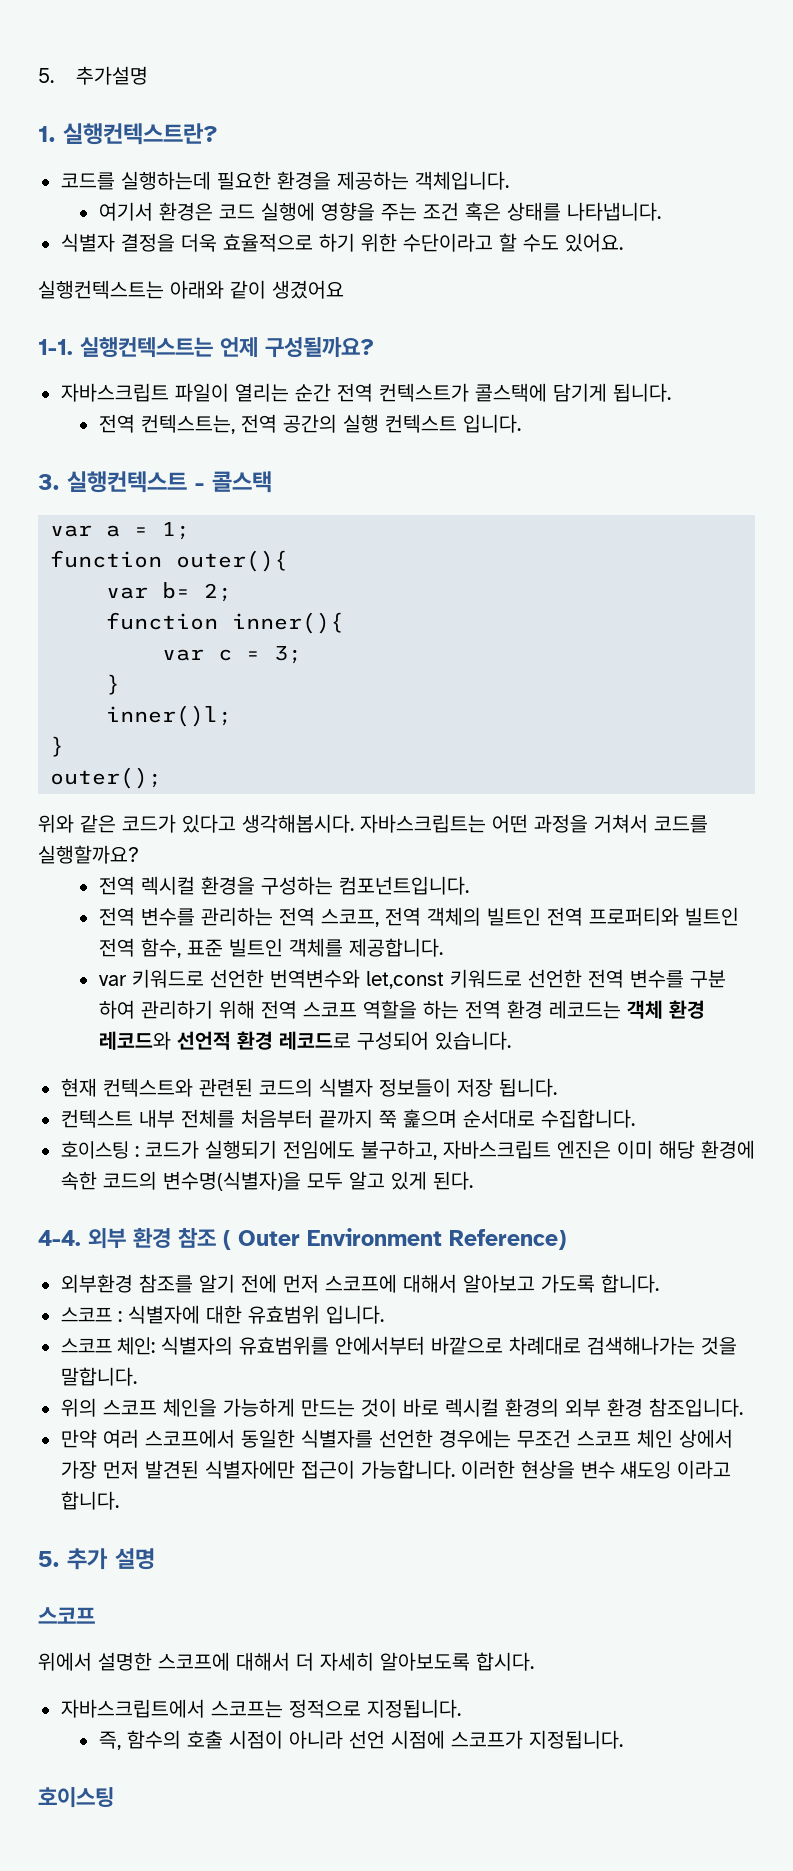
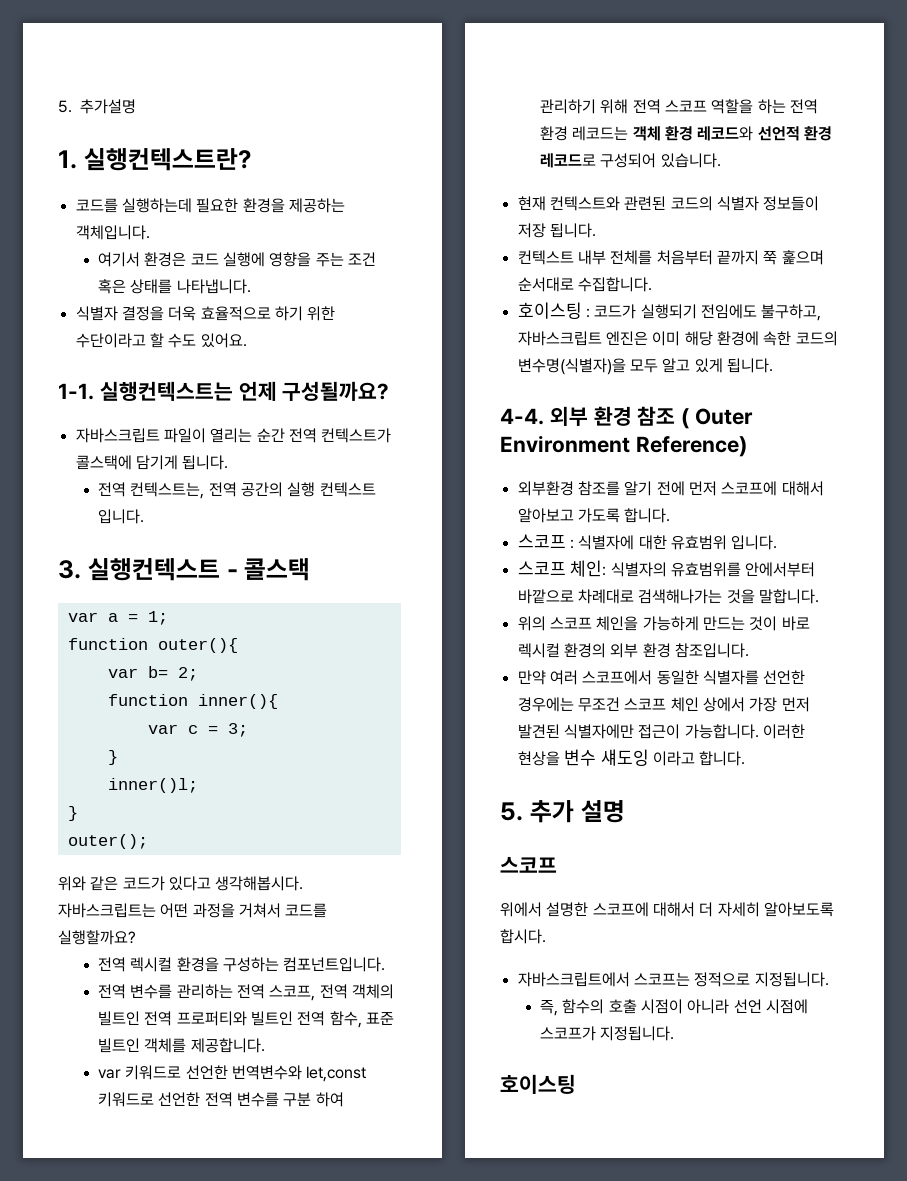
- 실행컨텍스트는 아래와 같이 생겼어요
- 호이스팅 : 코드가 실행되기 전임에도 불구하고, 자바스크립트 엔진은 이미 해당 환경에 속한 코드의 변수명(식별자)을 모두 알고 있게 된다.
+ 호이스팅 : 코드가 실행되기 전임에도 불구하고, 자바스크립트 엔진은 이미 해당 환경에 속한 코드의 변수명(식별자)을 모두 알고 있게 됩니다.

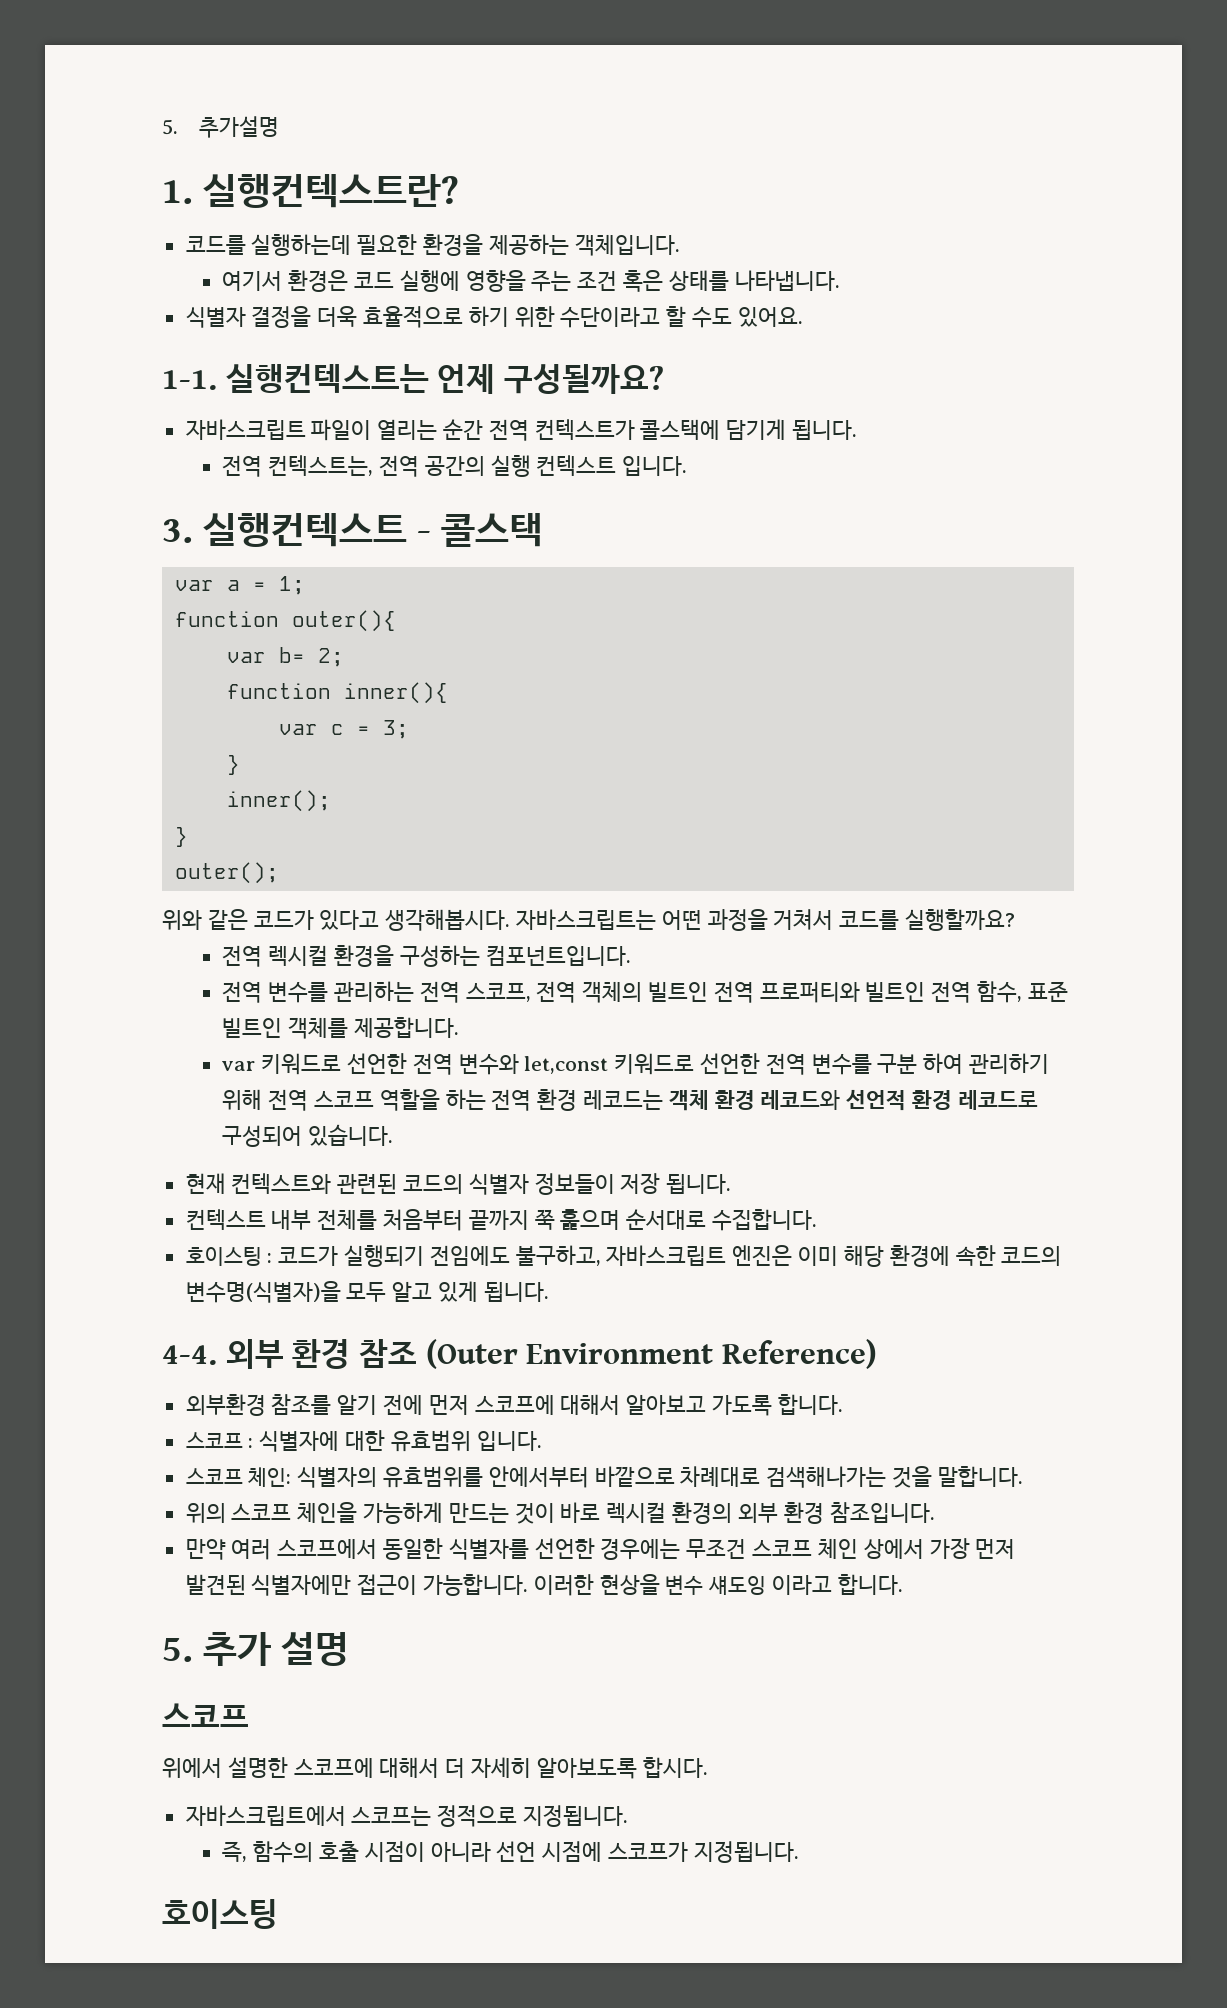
- inner()l;
+ inner();
- var 키워드로 선언한 번역변수와 let,const 키워드로 선언한 전역 변수를 구분 하여 관리하기 위해 전역 스코프 역할을 하는 전역 환경 레코드는 객체 환경 레코드와 선언적 환경 레코드로 구성되어 있습니다.
+ var 키워드로 선언한 전역 변수와 let,const 키워드로 선언한 전역 변수를 구분 하여 관리하기 위해 전역 스코프 역할을 하는 전역 환경 레코드는 객체 환경 레코드와 선언적 환경 레코드로 구성되어 있습니다.
- 외부 환경 참조 ( Outer Environment Reference)
+ 외부 환경 참조 (Outer Environment Reference)

